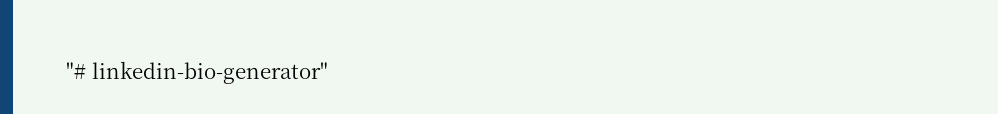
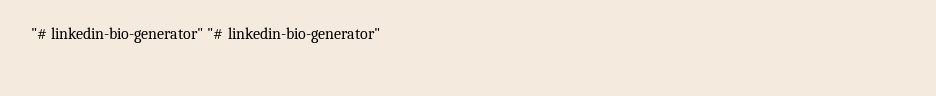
- "# linkedin-bio-generator"
+ "# linkedin-bio-generator" "# linkedin-bio-generator"

